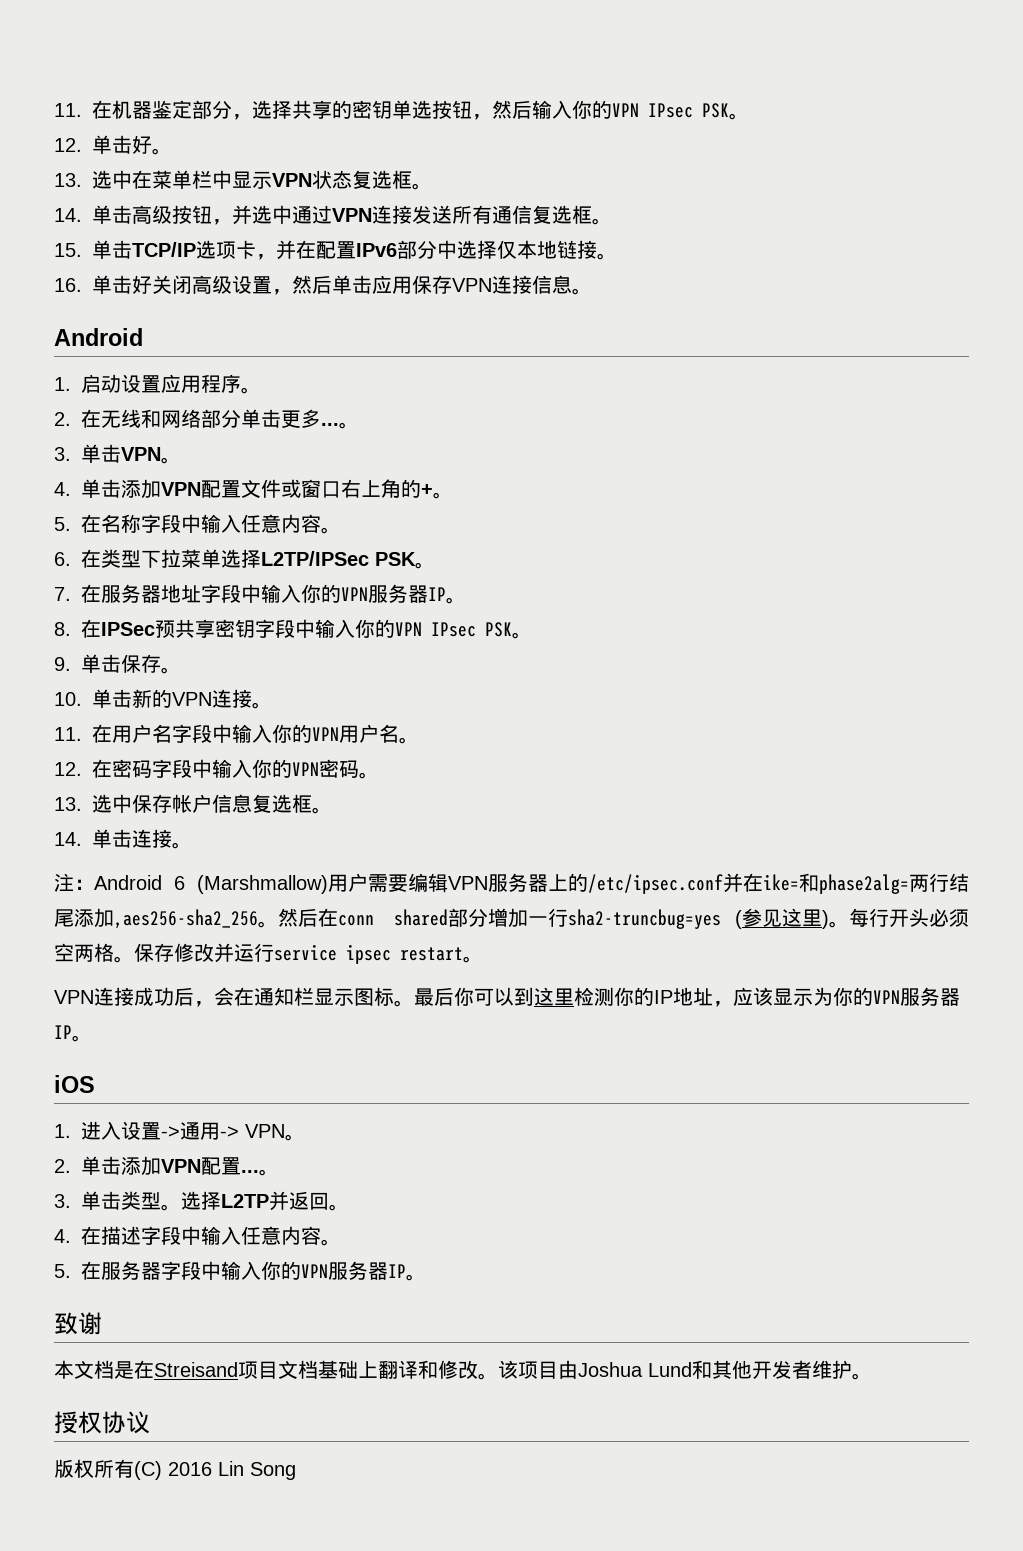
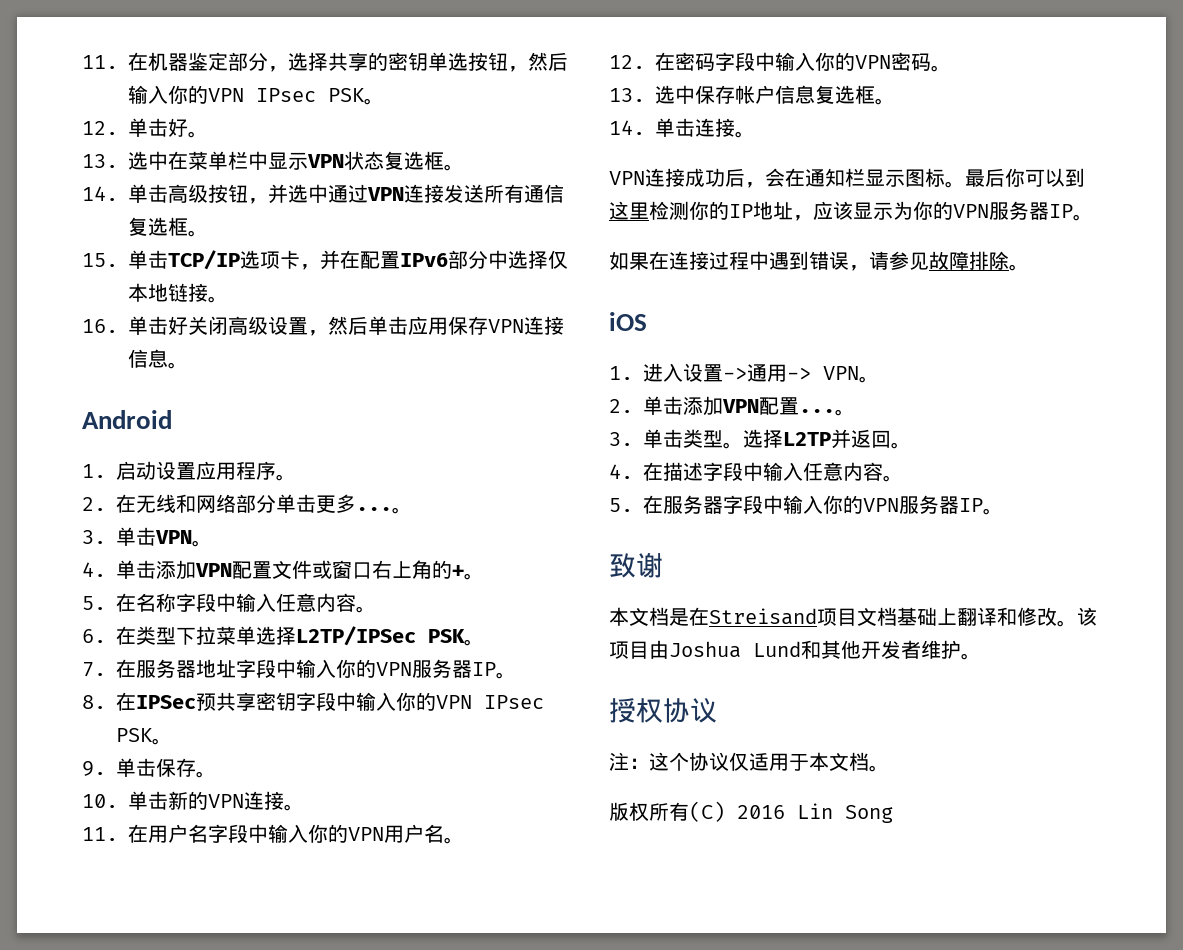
- 注：Android 6 (Marshmallow)用户需要编辑VPN服务器上的/etc/ipsec.conf并在ike=和phase2alg=两行结尾添加,aes256-sha2_256。然后在conn shared部分增加一行sha2-truncbug=yes (参见这里)。每行开头必须空两格。保存修改并运行service ipsec restart。
+ 如果在连接过程中遇到错误，请参见故障排除。
+ 注：这个协议仅适用于本文档。

